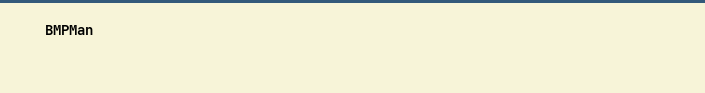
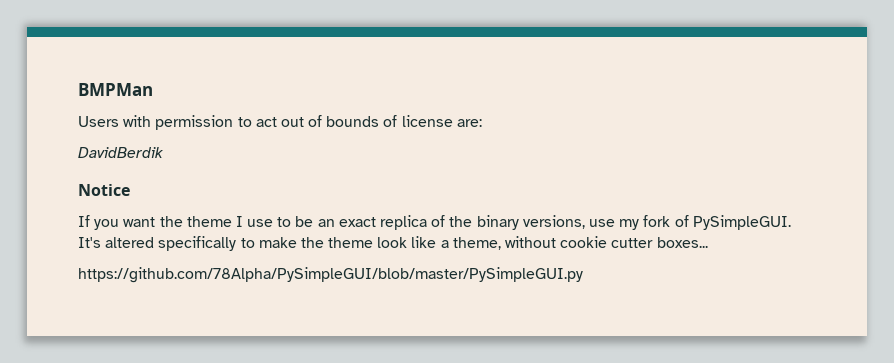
+ Users with permission to act out of bounds of license are:
+ DavidBerdik
+ Notice
+ If you want the theme I use to be an exact replica of the binary versions, use my fork of PySimpleGUI. It's altered specifically to make the theme look like a theme, without cookie cutter boxes...
+ https://github.com/78Alpha/PySimpleGUI/blob/master/PySimpleGUI.py

